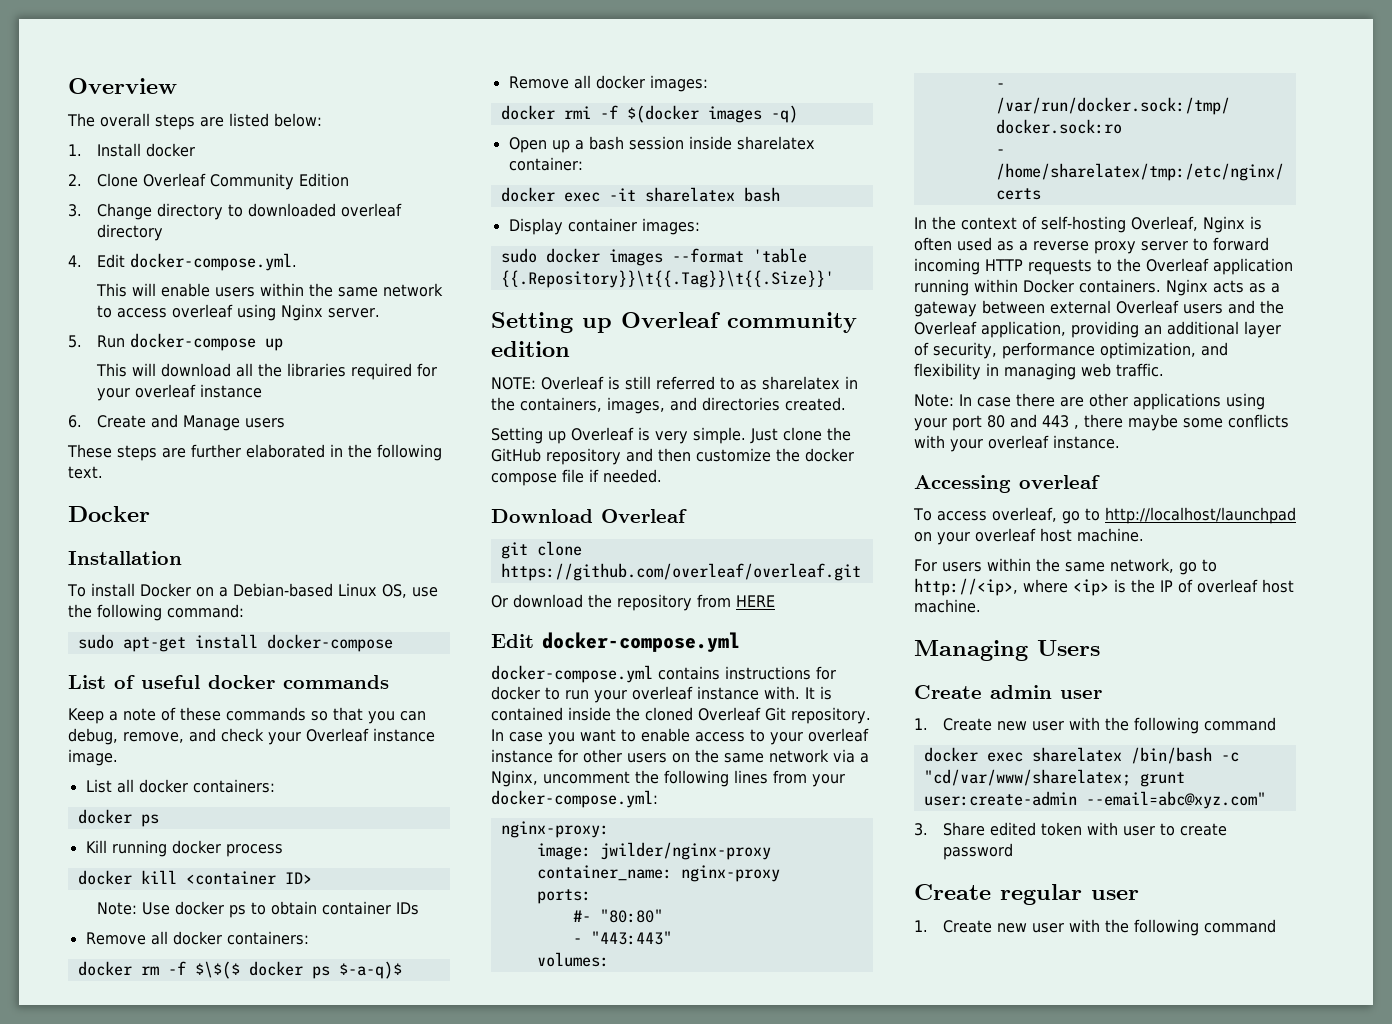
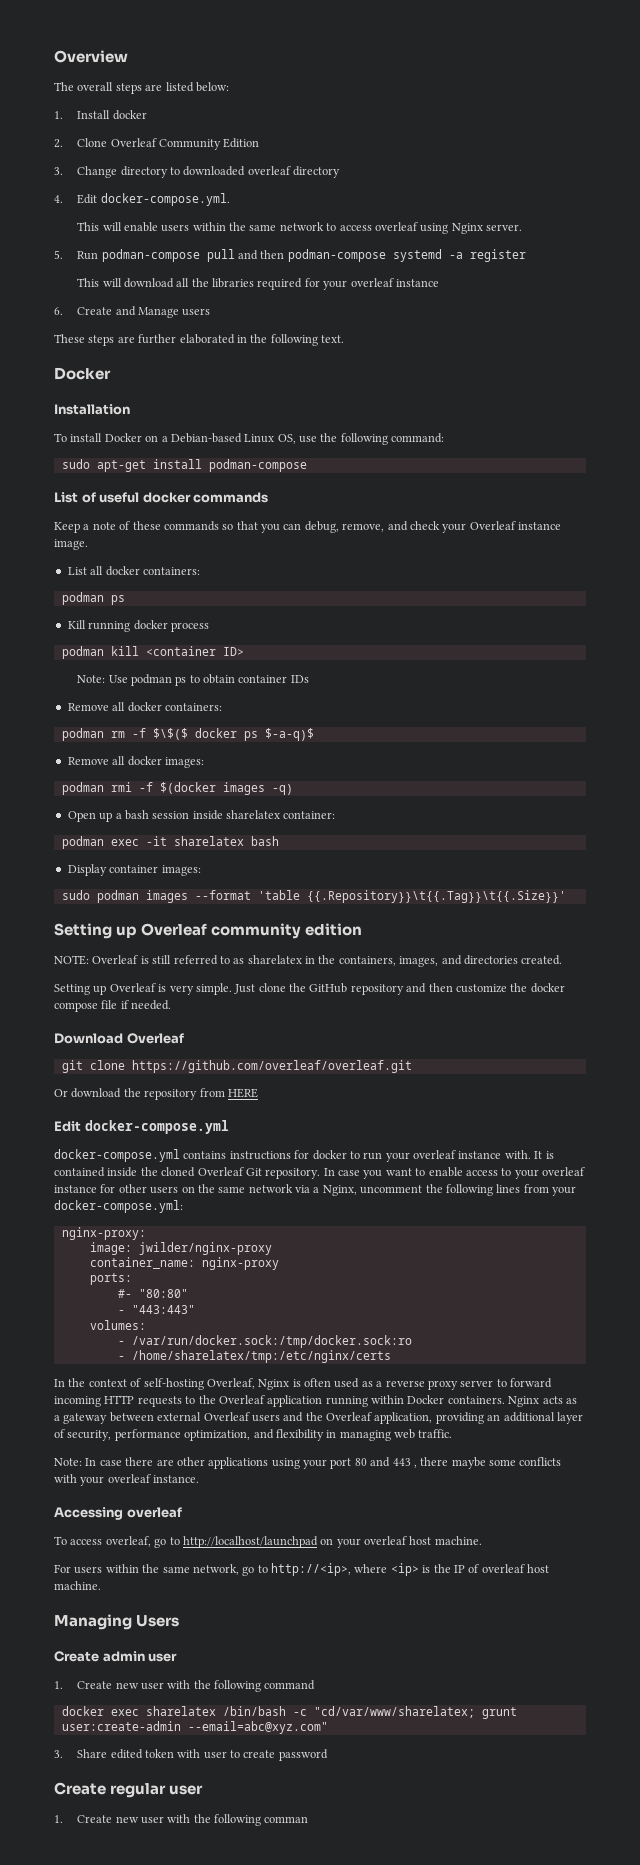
- 5. Run docker-compose up
+ 5. Run podman-compose pull and then podman-compose systemd -a register
- sudo apt-get install docker-compose
+ sudo apt-get install podman-compose
  List all docker containers:
- docker ps
+ podman ps
- docker kill <container ID>
+ podman kill <container ID>
- Note: Use docker ps to obtain container IDs
+ Note: Use podman ps to obtain container IDs
- docker rm -f $\$($ docker ps $-a-q)$
+ podman rm -f $\$($ docker ps $-a-q)$
- docker rmi -f $(docker images -q)
+ podman rmi -f $(docker images -q)
- docker exec -it sharelatex bash
+ podman exec -it sharelatex bash
- sudo docker images --format 'table {{.Repository}}\t{{.Tag}}\t{{.Size}}'
+ sudo podman images --format 'table {{.Repository}}\t{{.Tag}}\t{{.Size}}'
  Create regular user
- 1. Create new user with the following command
+ 1. Create new user with the following comman

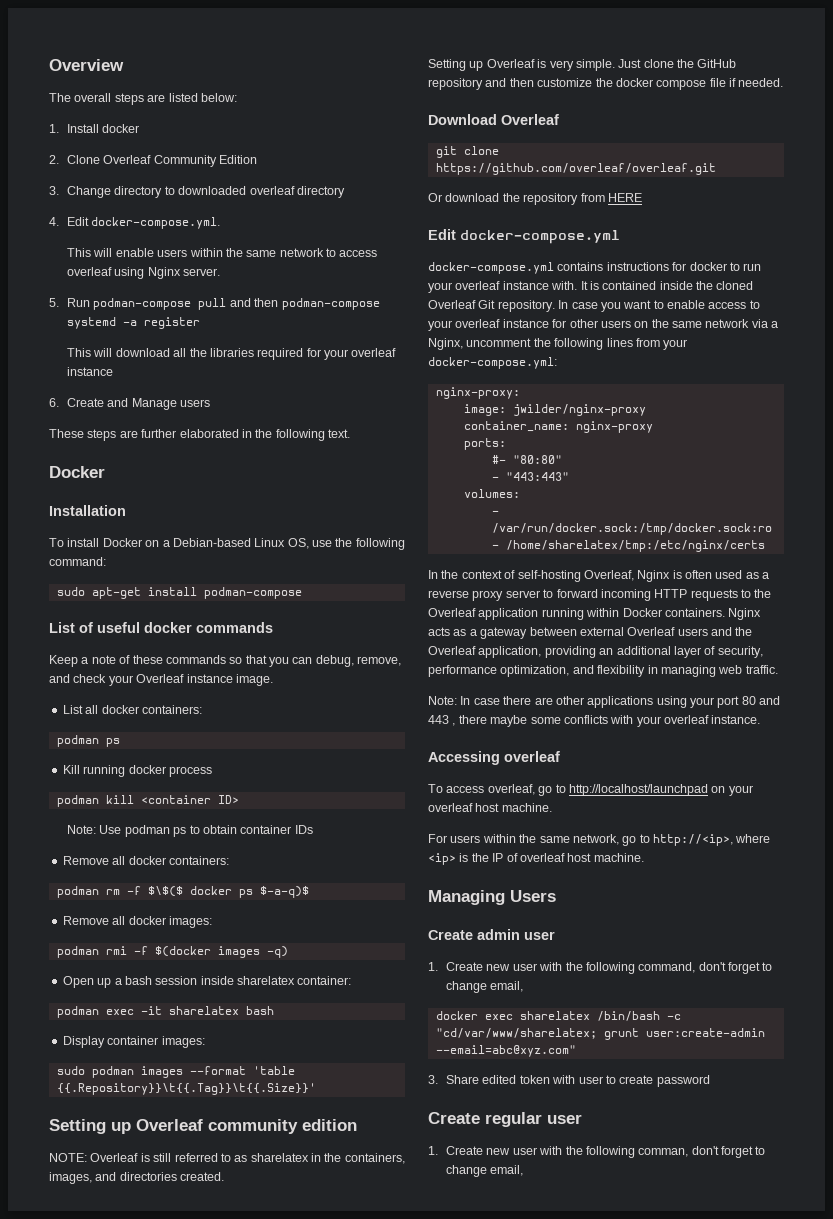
- 1. Create new user with the following command
+ 1. Create new user with the following command, don't forget to change email,
- 1. Create new user with the following comman
+ 1. Create new user with the following comman, don't forget to change email,

